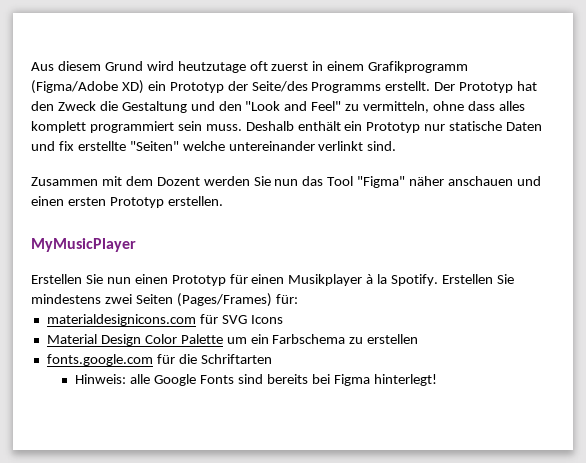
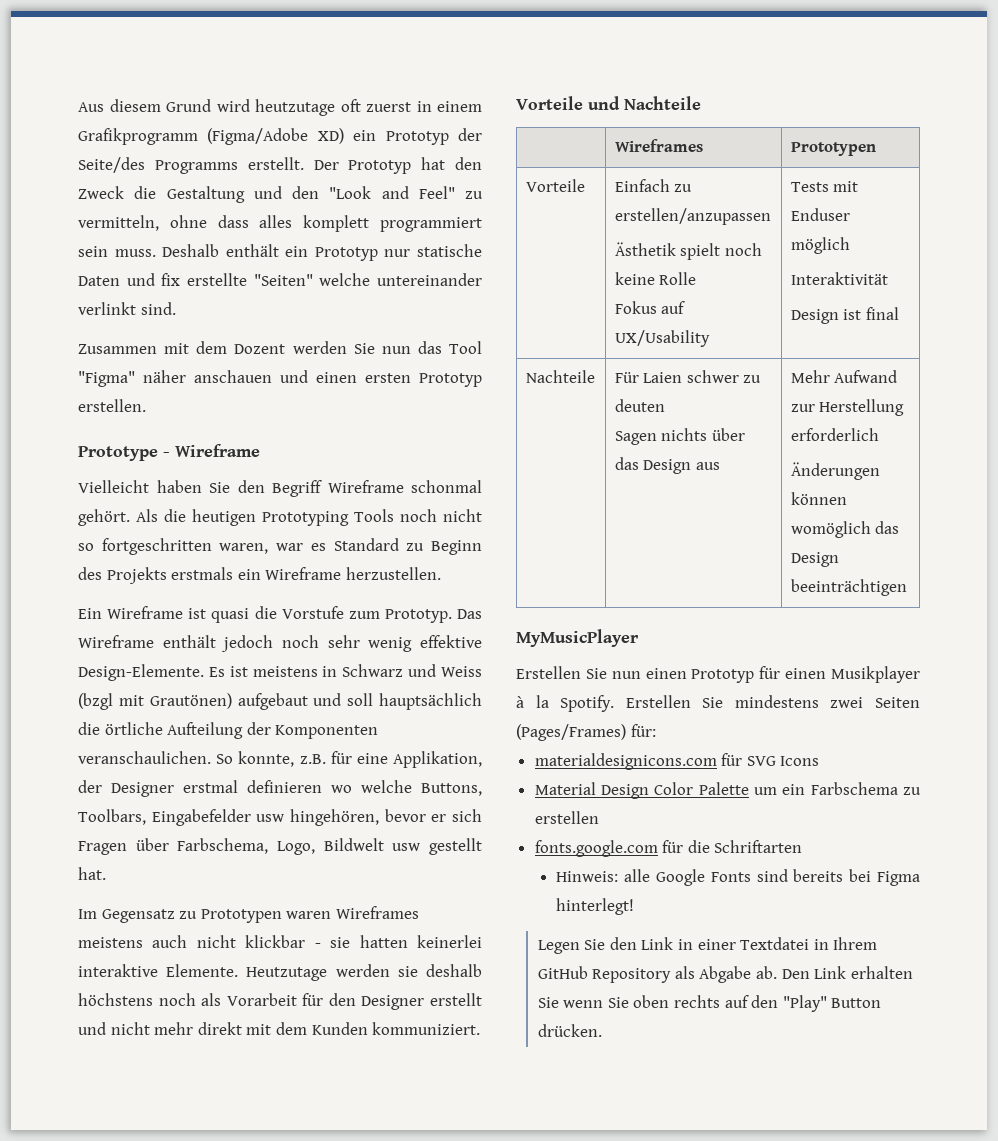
+ Prototype - Wireframe
+ Vielleicht haben Sie den Begriff Wireframe schonmal gehört. Als die heutigen Prototyping Tools noch nicht so fortgeschritten waren, war es Standard zu Beginn des Projekts erstmals ein Wireframe herzustellen.
+ Ein Wireframe ist quasi die Vorstufe zum Prototyp. Das Wireframe enthält jedoch noch sehr wenig effektive Design-Elemente. Es ist meistens in Schwarz und Weiss (bzgl mit Grautönen) aufgebaut und soll hauptsächlich die örtliche Aufteilung der Komponenten veranschaulichen. So konnte, z.B. für eine Applikation, der Designer erstmal definieren wo welche Buttons, Toolbars, Eingabefelder usw hingehören, bevor er sich Fragen über Farbschema, Logo, Bildwelt usw gestellt hat.
+ Im Gegensatz zu Prototypen waren Wireframes meistens auch nicht klickbar - sie hatten keinerlei interaktive Elemente. Heutzutage werden sie deshalb höchstens noch als Vorarbeit für den Designer erstellt und nicht mehr direkt mit dem Kunden kommuniziert.
+ Vorteile und Nachteile
+ | Wireframes | Prototypen
+ Vorteile | Einfach zu erstellen/anzupassen
+ Ästhetik spielt noch keine Rolle
+ Fokus auf UX/Usability | Tests mit Enduser möglich
+ Interaktivität
+ Design ist final
+ Nachteile | Für Laien schwer zu deuten
+ Sagen nichts über das Design aus | Mehr Aufwand zur Herstellung erforderlich
+ Änderungen können womöglich das Design beeinträchtigen
+ Legen Sie den Link in einer Textdatei in Ihrem GitHub Repository als Abgabe ab. Den Link erhalten Sie wenn Sie oben rechts auf den "Play" Button drücken.

